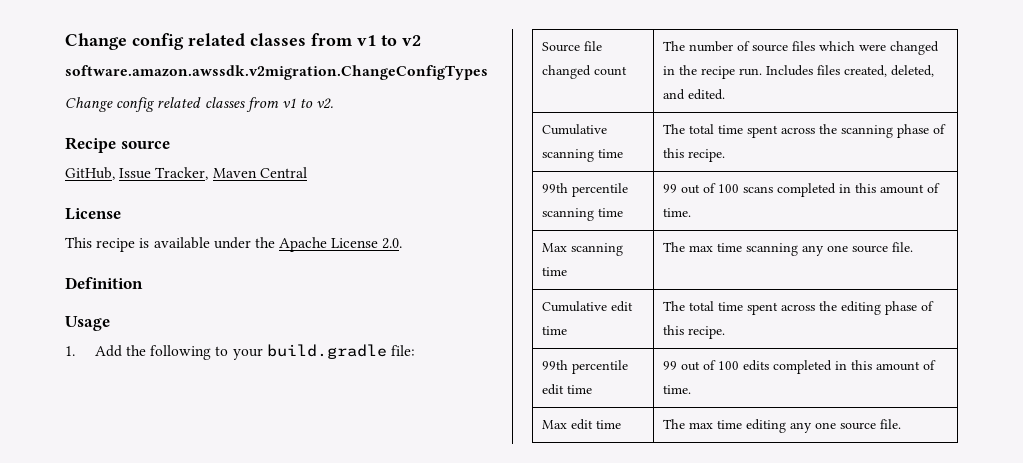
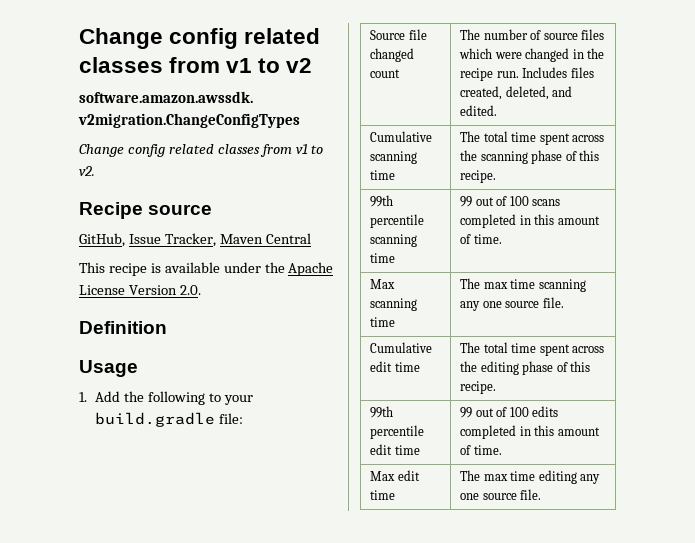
  GitHub, Issue Tracker, Maven Central
- License
- This recipe is available under the Apache License 2.0.
+ This recipe is available under the Apache License Version 2.0.

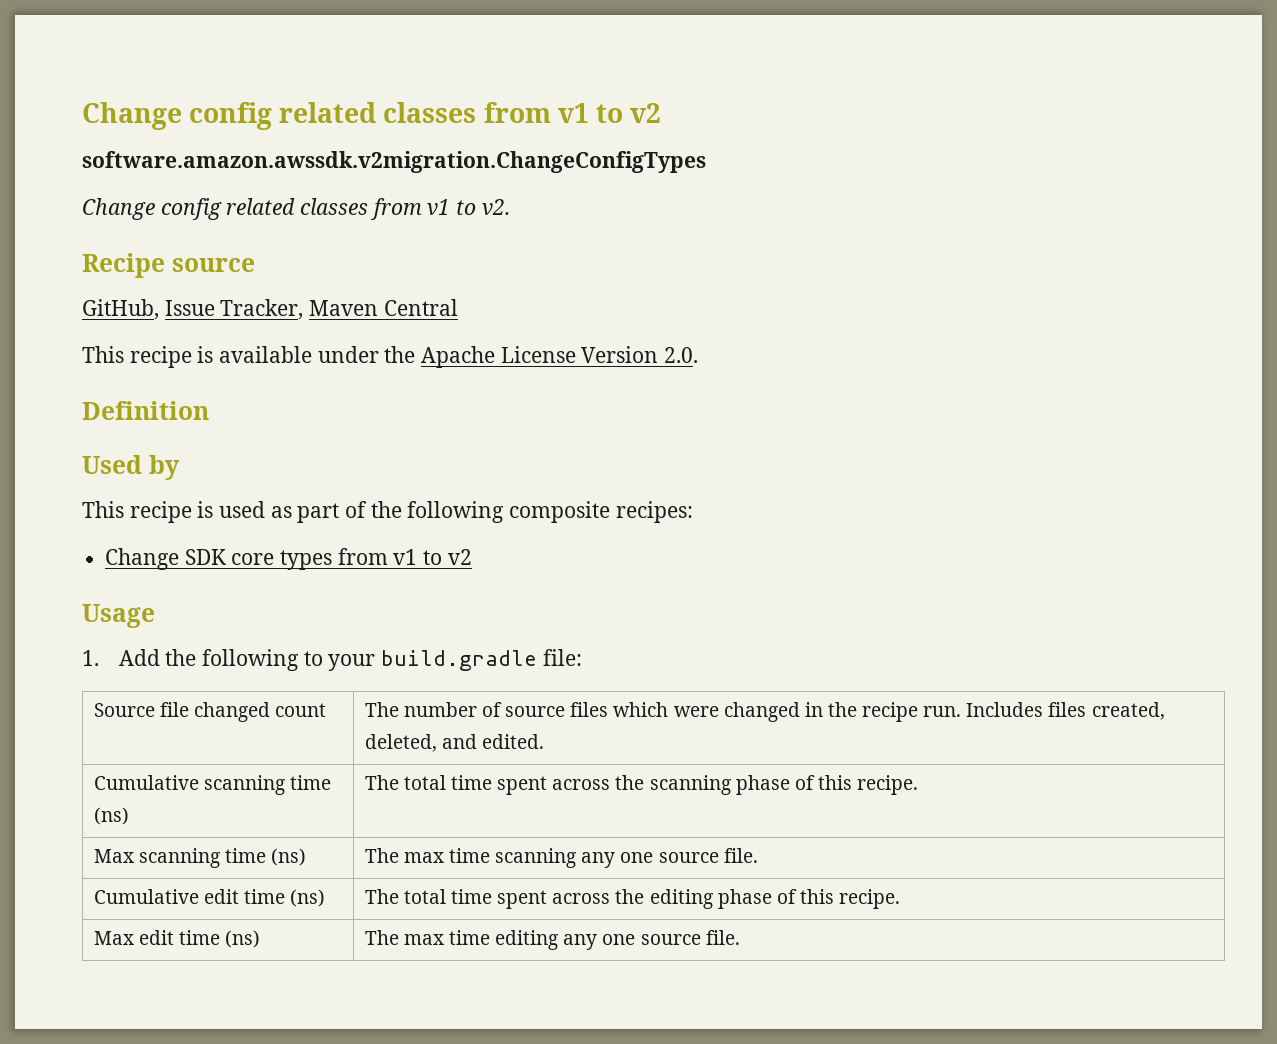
+ Used by
+ This recipe is used as part of the following composite recipes:
+ Change SDK core types from v1 to v2
- Cumulative scanning time | The total time spent across the scanning phase of this recipe.
+ Cumulative scanning time (ns) | The total time spent across the scanning phase of this recipe.
- 99th percentile scanning time | 99 out of 100 scans completed in this amount of time.
- Max scanning time | The max time scanning any one source file.
+ Max scanning time (ns) | The max time scanning any one source file.
- Cumulative edit time | The total time spent across the editing phase of this recipe.
+ Cumulative edit time (ns) | The total time spent across the editing phase of this recipe.
- 99th percentile edit time | 99 out of 100 edits completed in this amount of time.
- Max edit time | The max time editing any one source file.
+ Max edit time (ns) | The max time editing any one source file.

